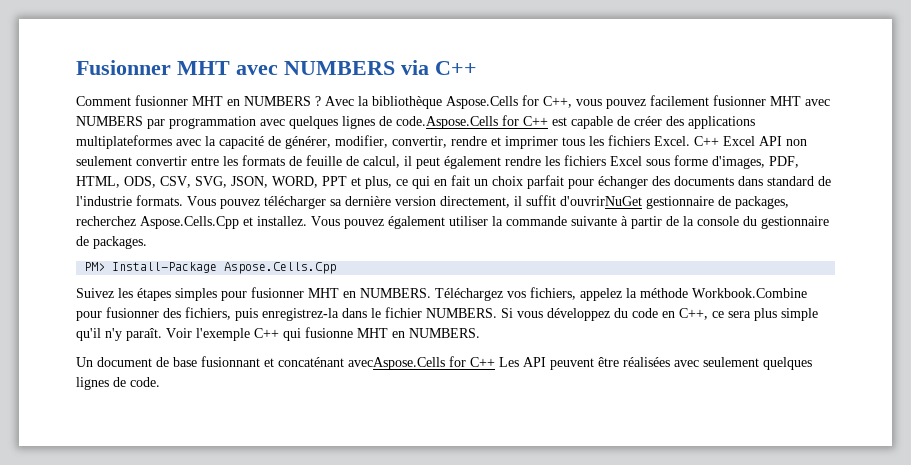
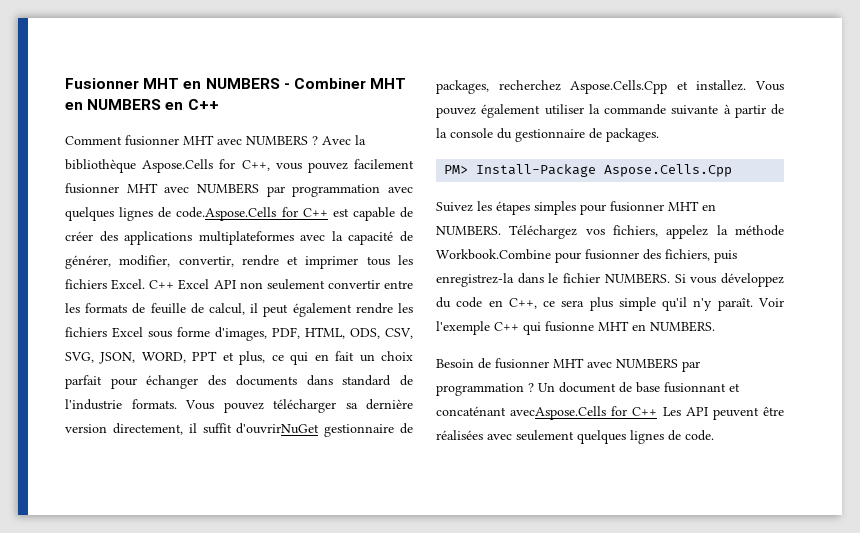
- Fusionner MHT avec NUMBERS via C++
+ Fusionner MHT en NUMBERS - Combiner MHT en NUMBERS en C++
- Comment fusionner MHT en NUMBERS ?
+ Comment fusionner MHT avec NUMBERS ?
+ Besoin de fusionner MHT avec NUMBERS par programmation ?

